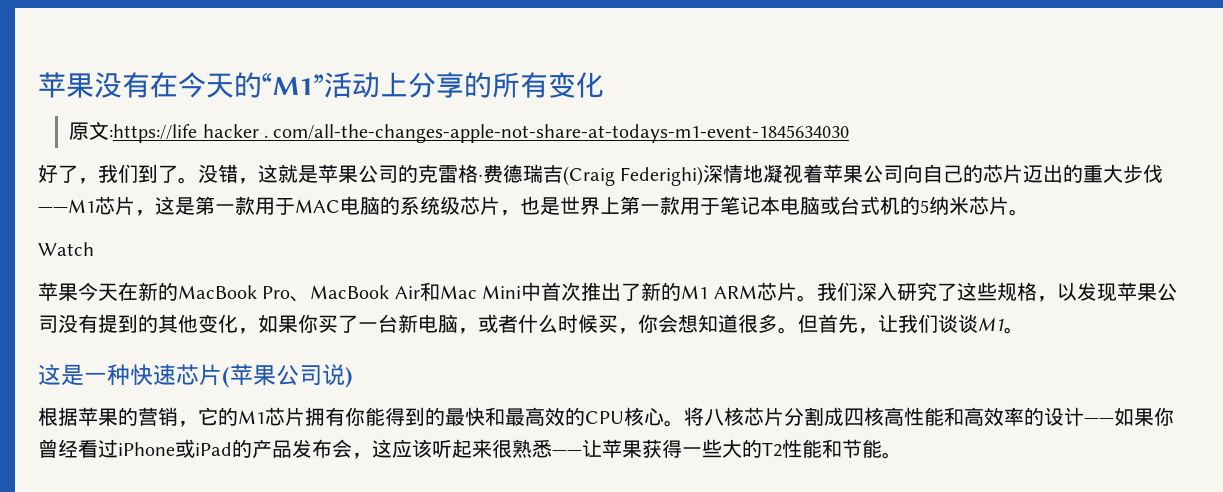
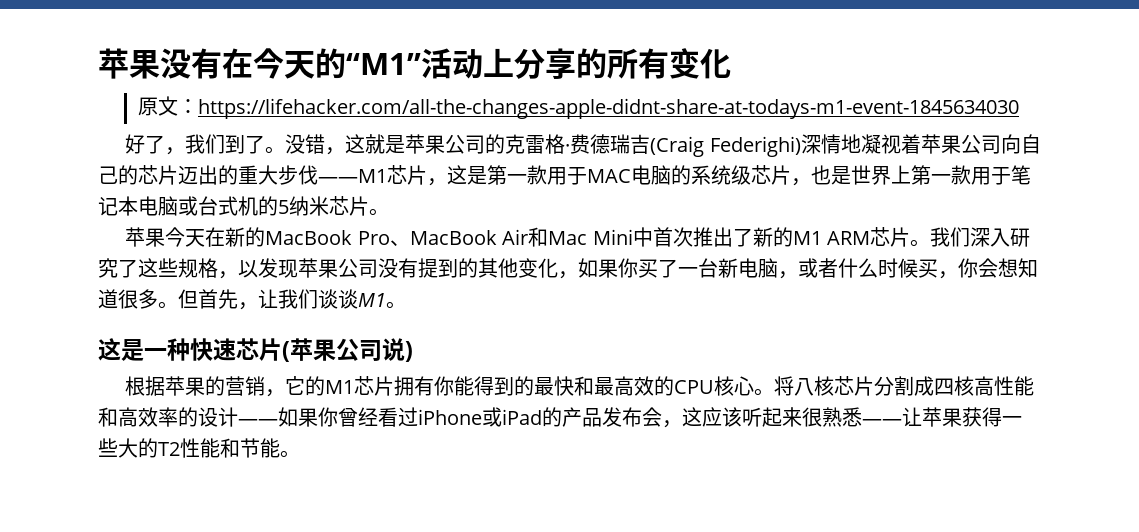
- 原文:https://life hacker . com/all-the-changes-apple-not-share-at-todays-m1-event-1845634030
+ 原文：https://lifehacker.com/all-the-changes-apple-didnt-share-at-todays-m1-event-1845634030
- Watch

